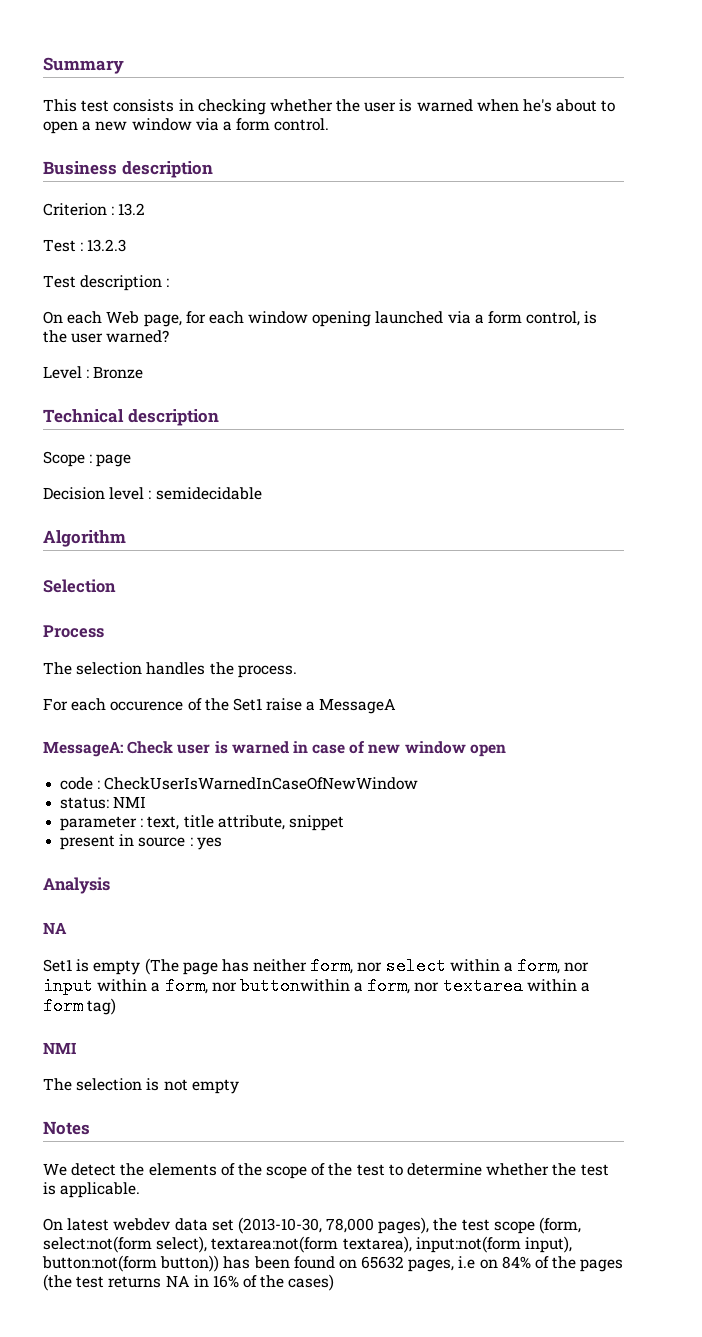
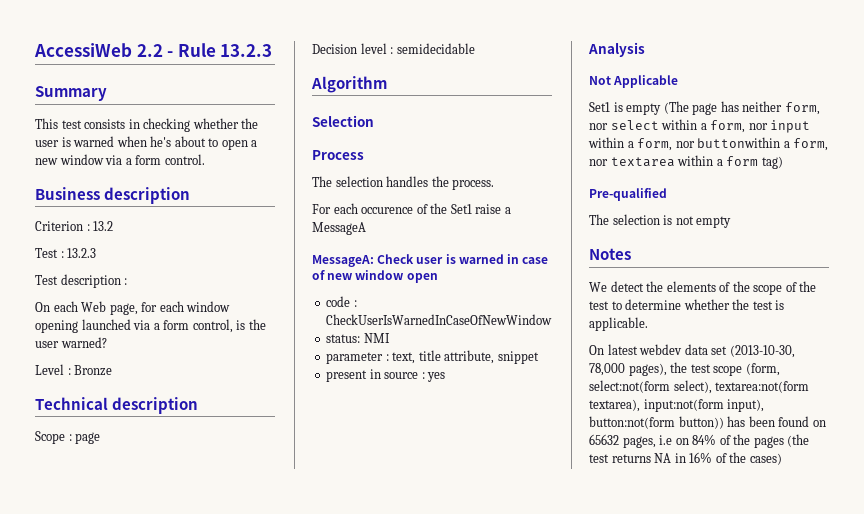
+ AccessiWeb 2.2 - Rule 13.2.3
  Analysis
- NA
+ Not Applicable
  Set1 is empty (The page has neither form, nor select within a form, nor input within a form, nor buttonwithin a form, nor textarea within a form tag)
- NMI
+ Pre-qualified

